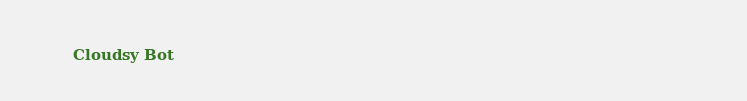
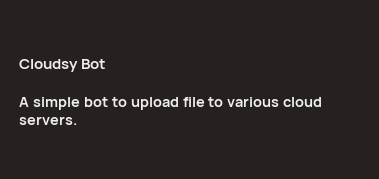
+ A simple bot to upload file to various cloud servers.

